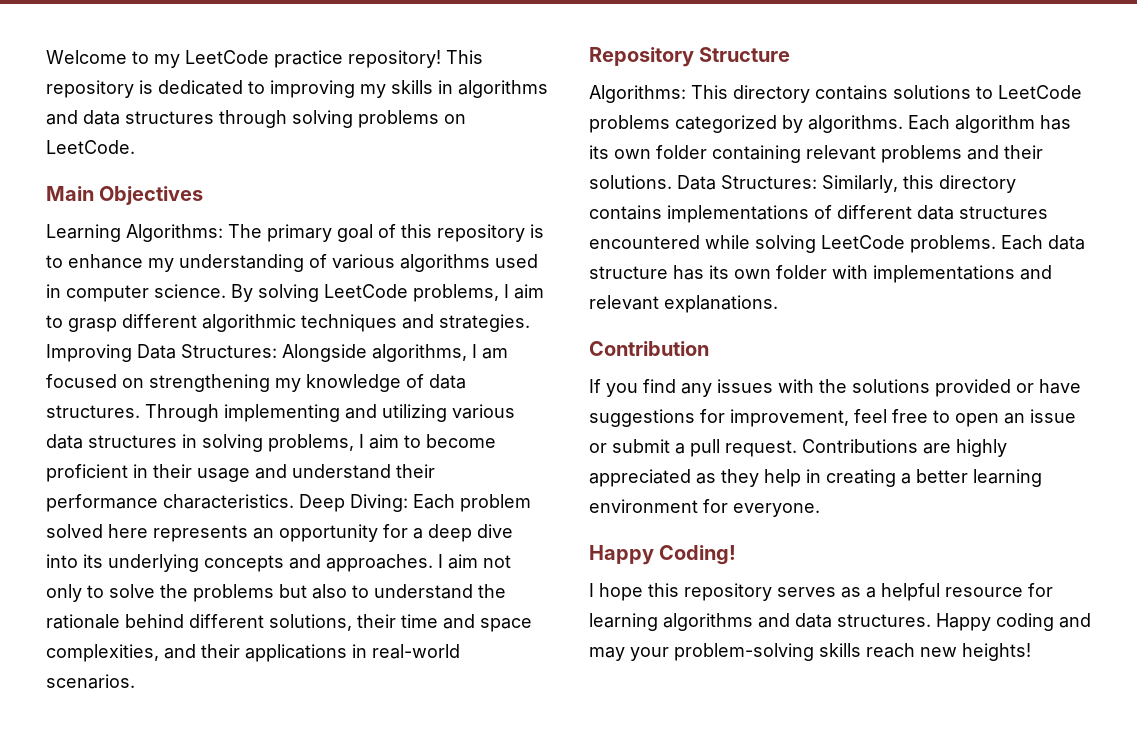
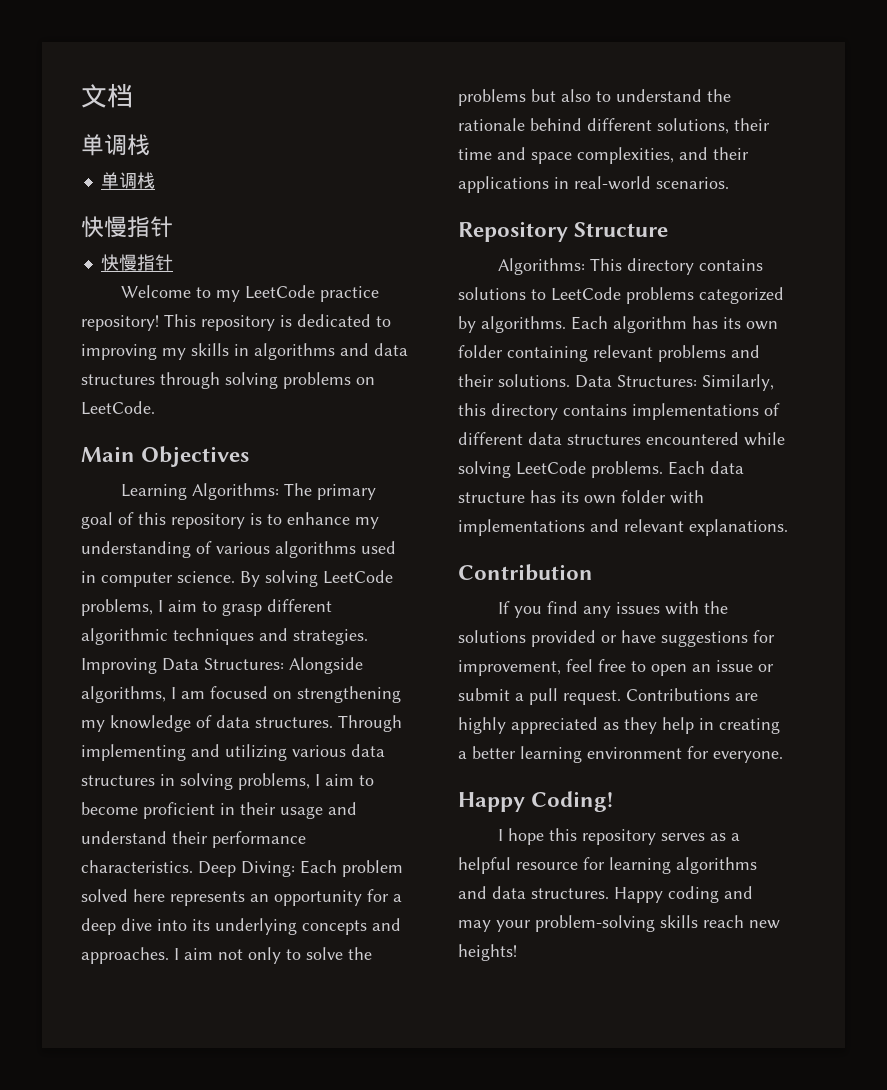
+ 文档
+ 单调栈
+ 单调栈
+ 快慢指针
+ 快慢指针

